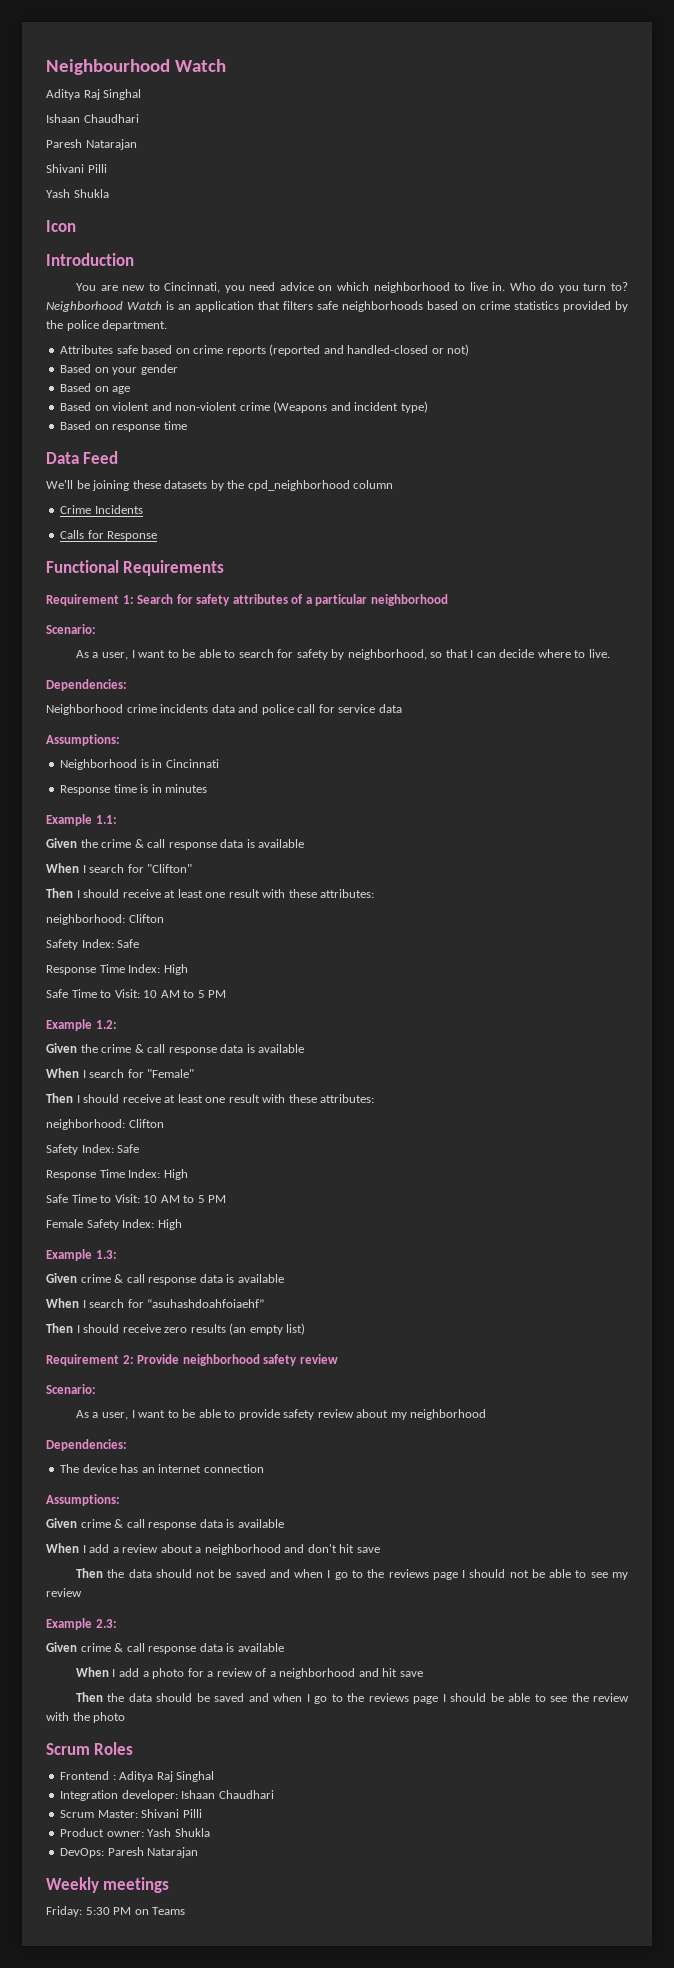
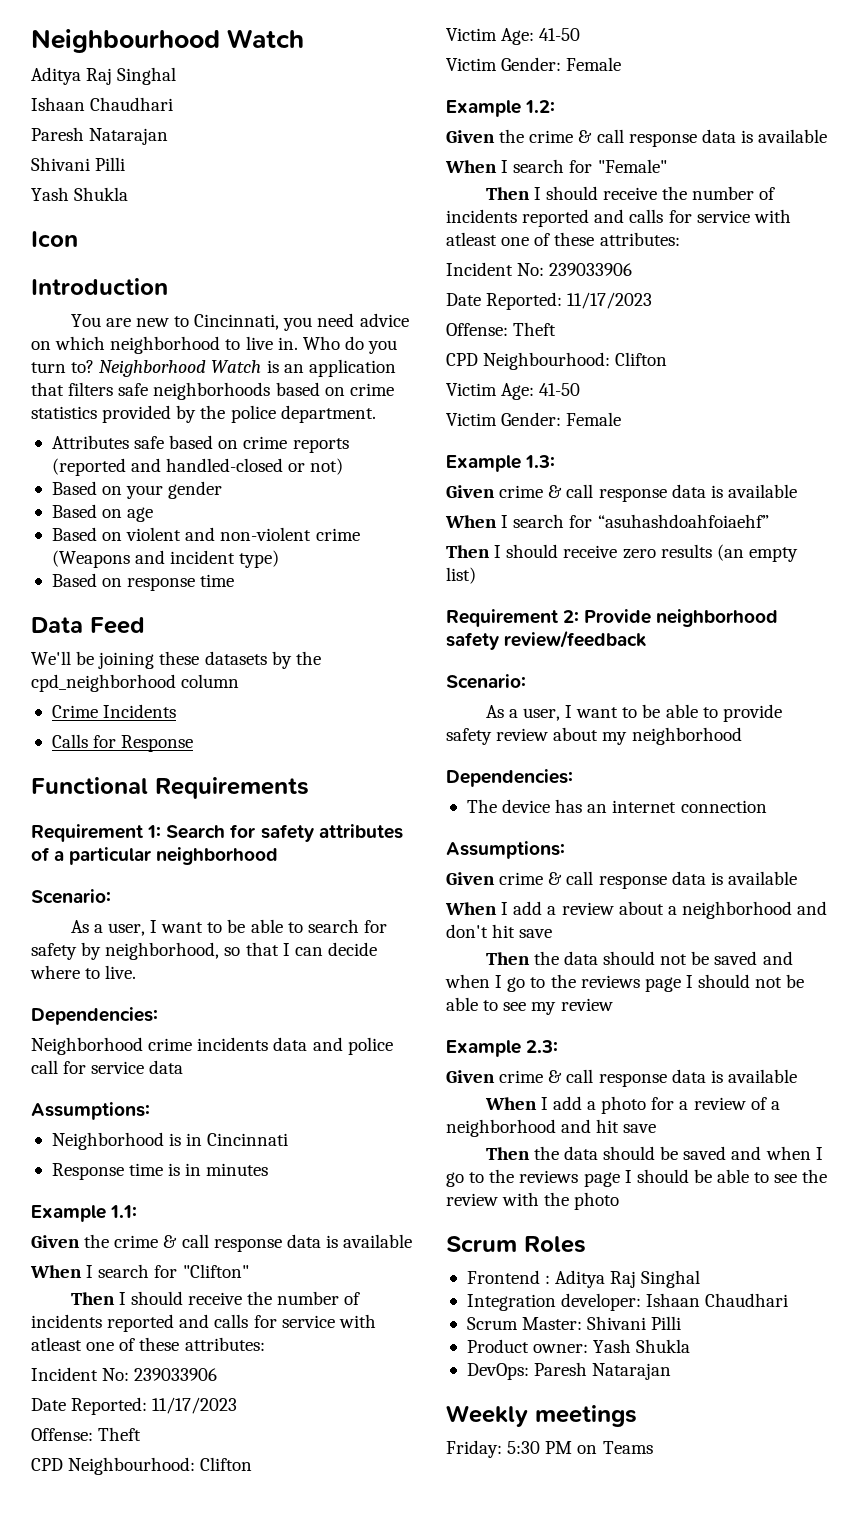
  When I search for "Clifton"
- Then I should receive at least one result with these attributes:
- neighborhood: Clifton
- Safety Index: Safe
- Response Time Index: High
- Safe Time to Visit: 10 AM to 5 PM
+ Then I should receive the number of incidents reported and calls for service with atleast one of these attributes:
+ Incident No: 239033906
+ Date Reported: 11/17/2023
+ Offense: Theft
+ CPD Neighbourhood: Clifton
+ Victim Age: 41-50
+ Victim Gender: Female
  When I search for "Female"
- Then I should receive at least one result with these attributes:
- neighborhood: Clifton
- Safety Index: Safe
- Response Time Index: High
- Safe Time to Visit: 10 AM to 5 PM
- Female Safety Index: High
+ Then I should receive the number of incidents reported and calls for service with atleast one of these attributes:
+ Incident No: 239033906
+ Date Reported: 11/17/2023
+ Offense: Theft
+ CPD Neighbourhood: Clifton
+ Victim Age: 41-50
+ Victim Gender: Female
- Requirement 2: Provide neighborhood safety review
+ Requirement 2: Provide neighborhood safety review/feedback

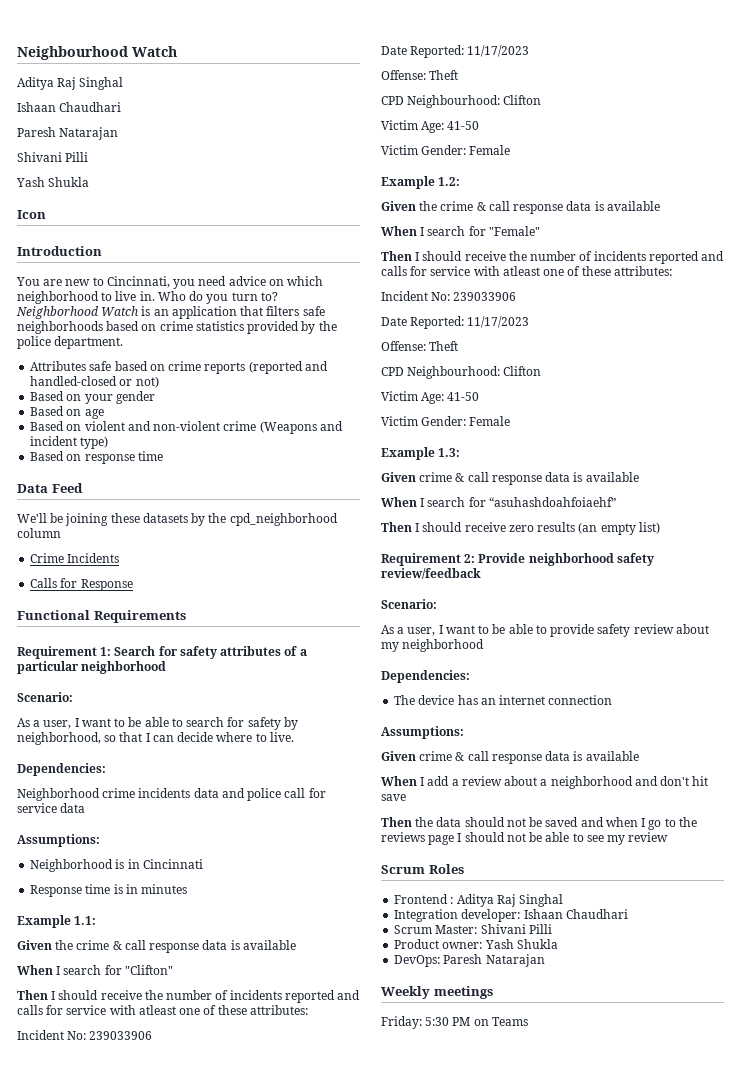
- Example 2.3:
- Given crime & call response data is available
- When I add a photo for a review of a neighborhood and hit save
- Then the data should be saved and when I go to the reviews page I should be able to see the review with the photo

